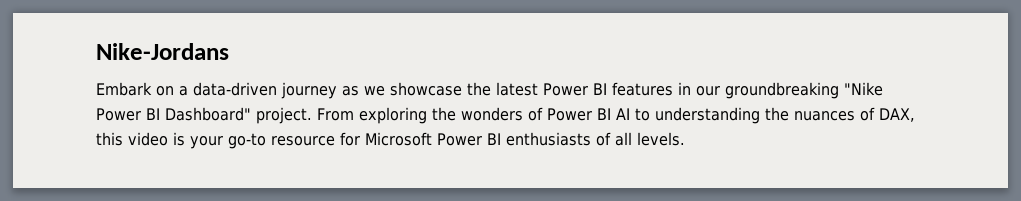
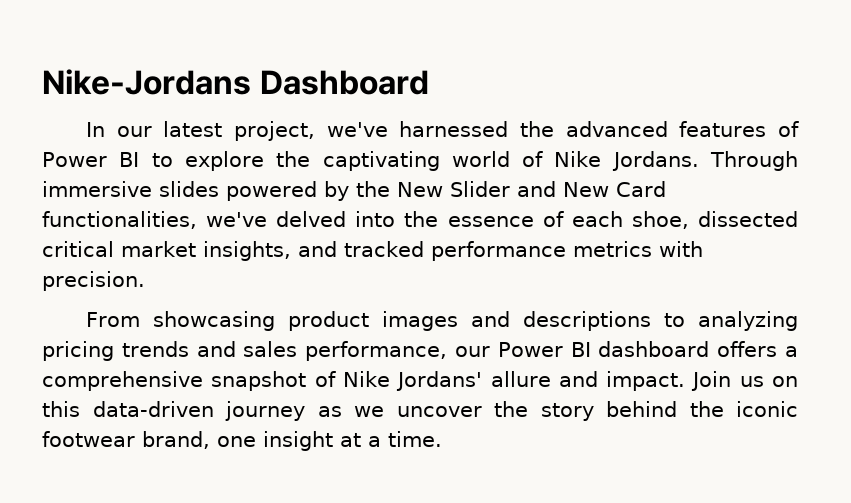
- Nike-Jordans
- Embark on a data-driven journey as we showcase the latest Power BI features in our groundbreaking "Nike Power BI Dashboard" project. From exploring the wonders of Power BI AI to understanding the nuances of DAX, this video is your go-to resource for Microsoft Power BI enthusiasts of all levels.
+ Nike-Jordans Dashboard
+ In our latest project, we've harnessed the advanced features of Power BI to explore the captivating world of Nike Jordans. Through immersive slides powered by the New Slider and New Card functionalities, we've delved into the essence of each shoe, dissected critical market insights, and tracked performance metrics with precision.
+ From showcasing product images and descriptions to analyzing pricing trends and sales performance, our Power BI dashboard offers a comprehensive snapshot of Nike Jordans' allure and impact. Join us on this data-driven journey as we uncover the story behind the iconic footwear brand, one insight at a time.

